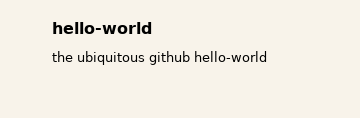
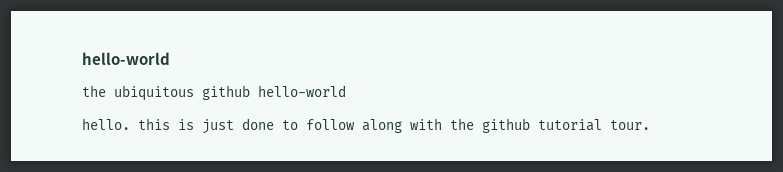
+ hello. this is just done to follow along with the github tutorial tour.

